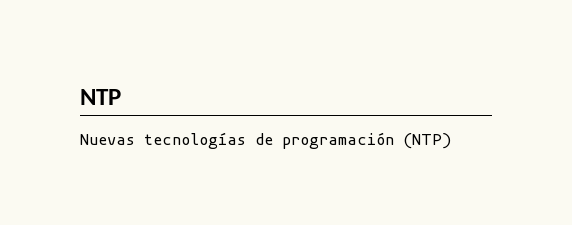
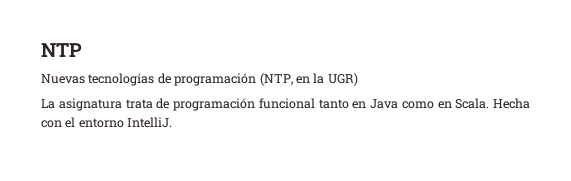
- Nuevas tecnologías de programación (NTP)
+ Nuevas tecnologías de programación (NTP, en la UGR)
+ La asignatura trata de programación funcional tanto en Java como en Scala. Hecha con el entorno IntelliJ.

